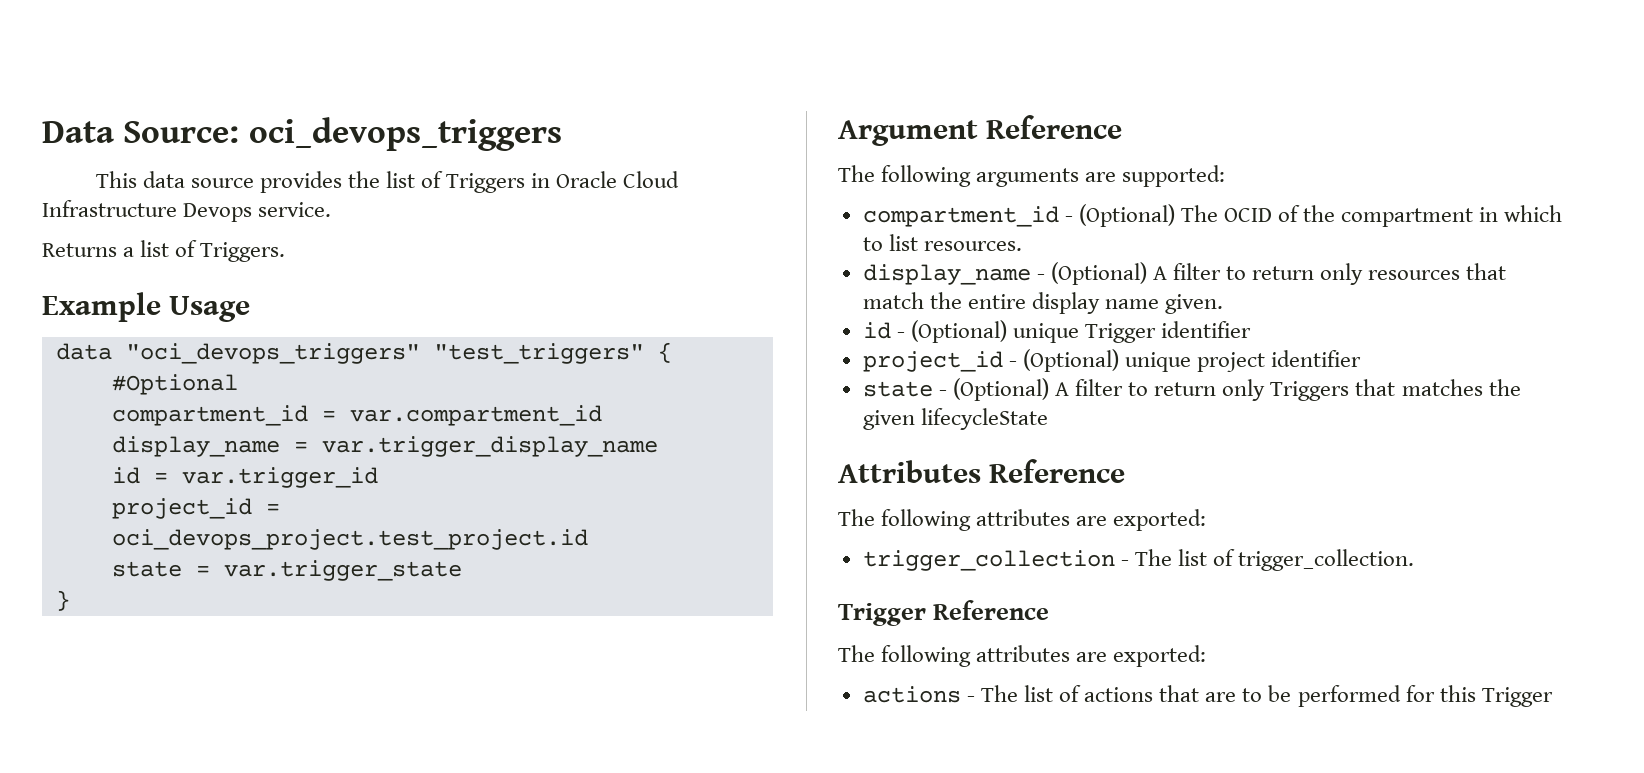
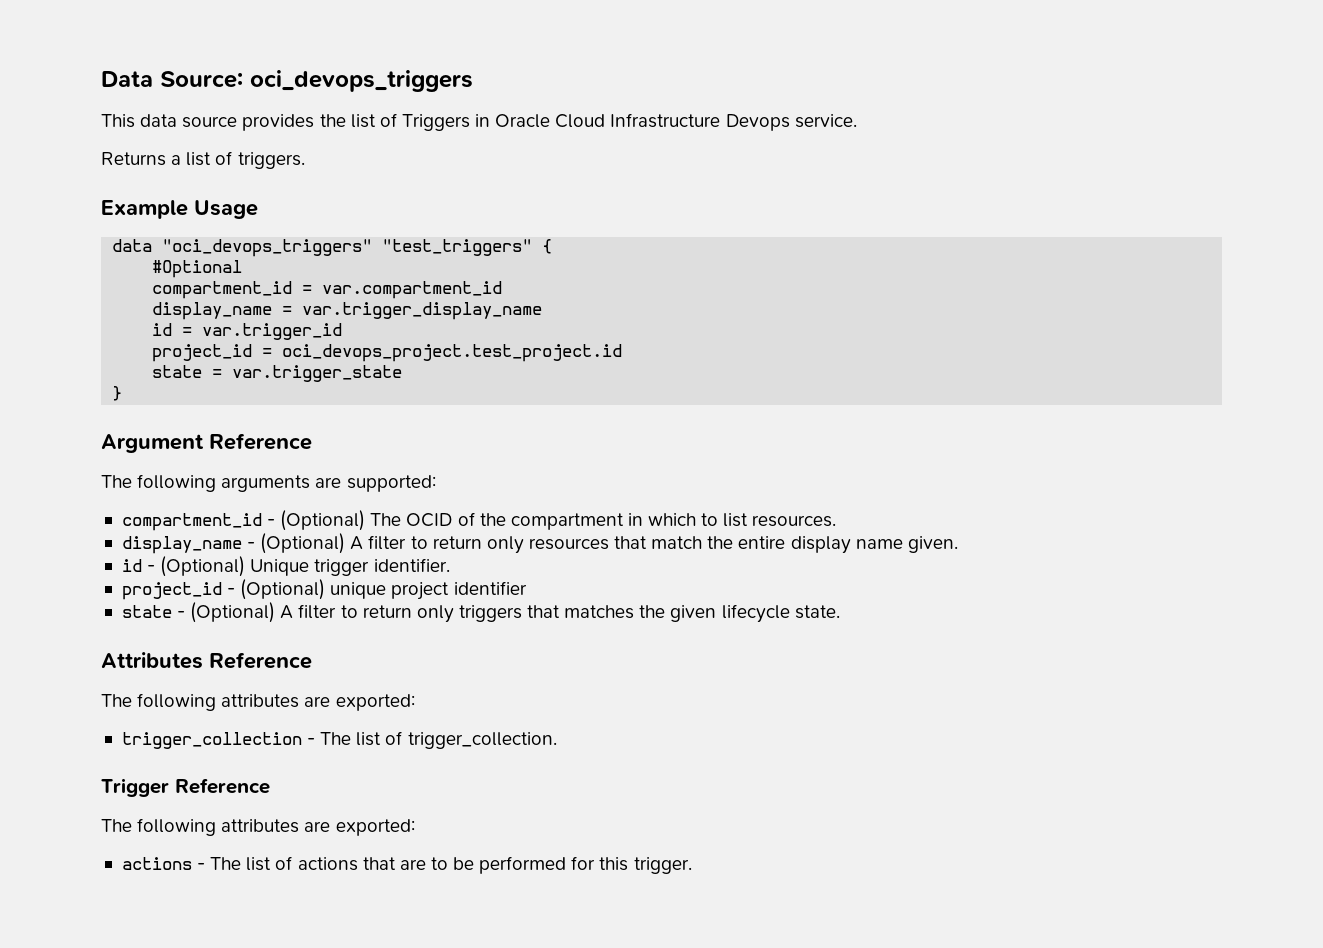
- Returns a list of Triggers.
+ Returns a list of triggers.
- id - (Optional) unique Trigger identifier
+ id - (Optional) Unique trigger identifier.
- state - (Optional) A filter to return only Triggers that matches the given lifecycleState
+ state - (Optional) A filter to return only triggers that matches the given lifecycle state.
- actions - The list of actions that are to be performed for this Trigger
+ actions - The list of actions that are to be performed for this trigger.

